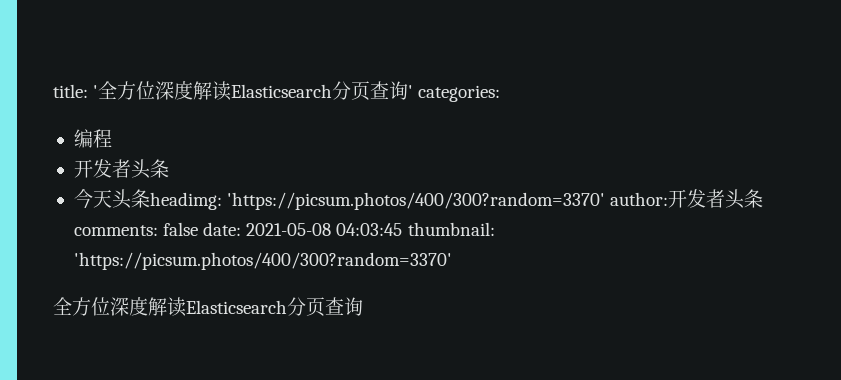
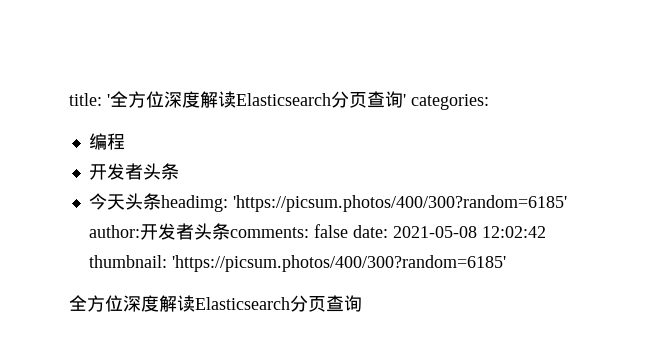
- 今天头条headimg: 'https://picsum.photos/400/300?random=3370' author:开发者头条comments: false date: 2021-05-08 04:03:45 thumbnail: 'https://picsum.photos/400/300?random=3370'
+ 今天头条headimg: 'https://picsum.photos/400/300?random=6185' author:开发者头条comments: false date: 2021-05-08 12:02:42 thumbnail: 'https://picsum.photos/400/300?random=6185'

